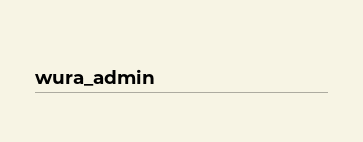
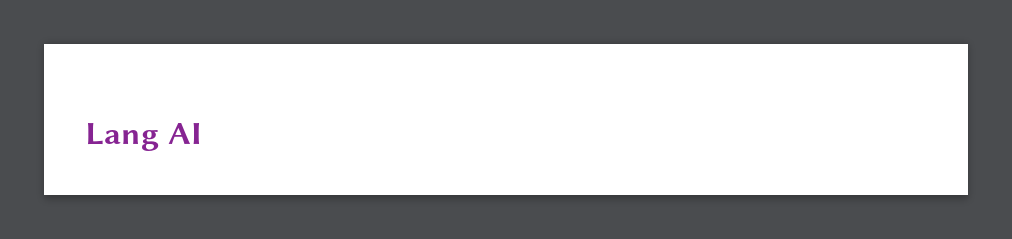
- wura_admin
+ Lang AI

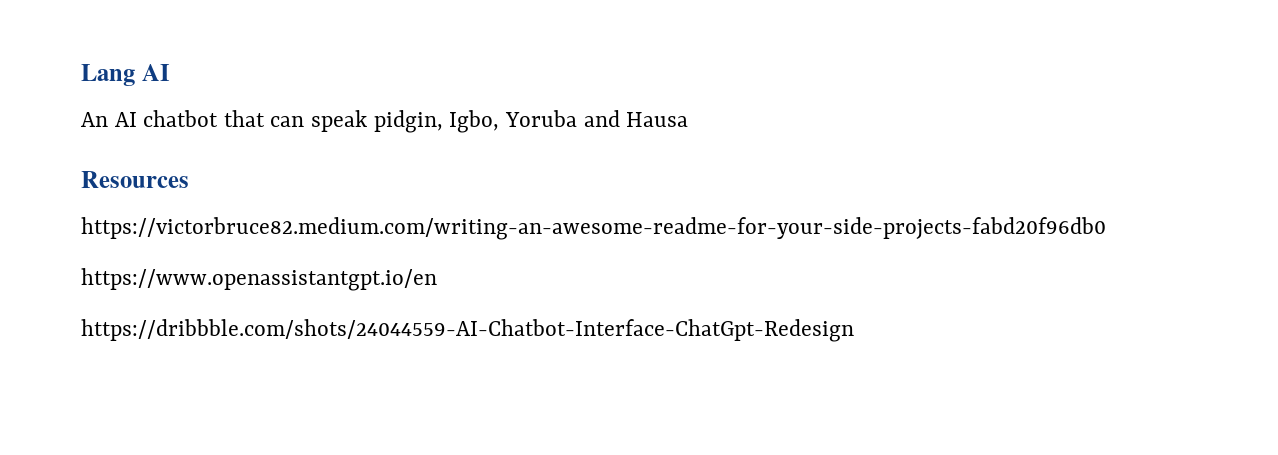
+ An AI chatbot that can speak pidgin, Igbo, Yoruba and Hausa
+ Resources
+ https://victorbruce82.medium.com/writing-an-awesome-readme-for-your-side-projects-fabd20f96db0
+ https://www.openassistantgpt.io/en
+ https://dribbble.com/shots/24044559-AI-Chatbot-Interface-ChatGpt-Redesign

